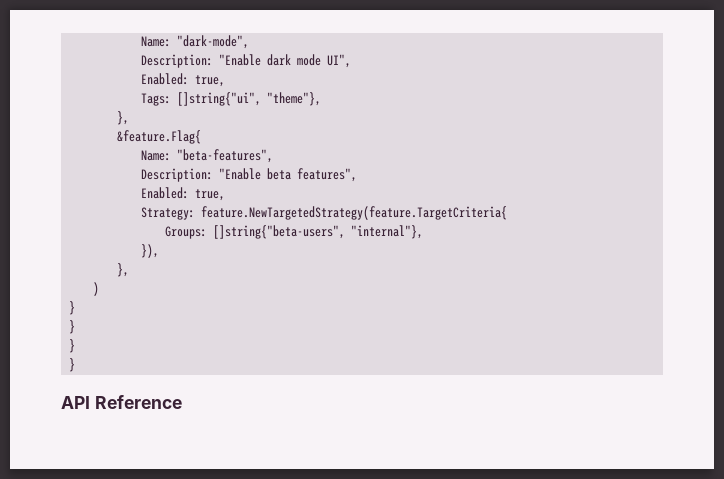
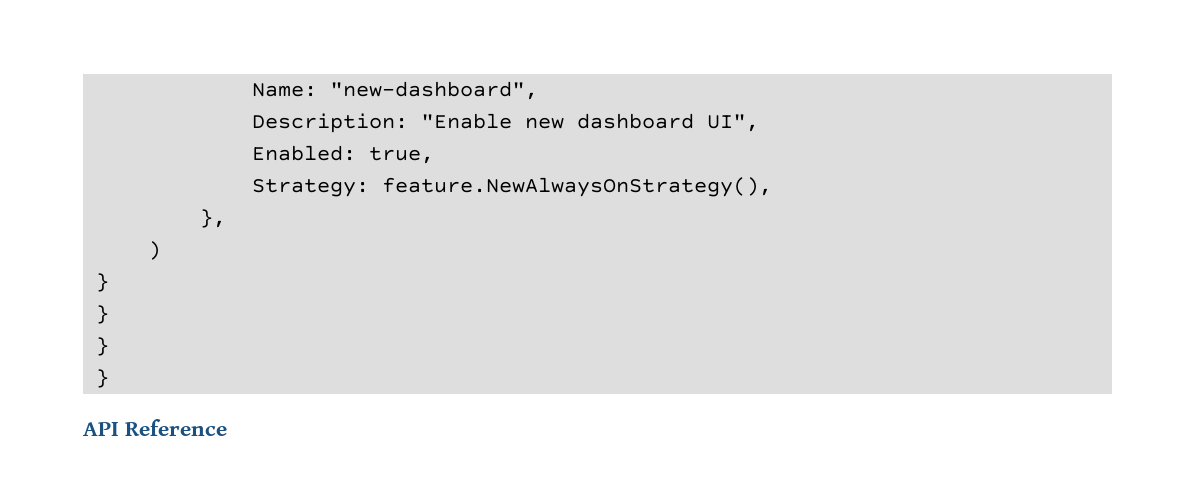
- Name: "dark-mode",
- Description: "Enable dark mode UI",
+ Name: "new-dashboard",
+ Description: "Enable new dashboard UI",
- Tags: []string{"ui", "theme"},
- },
- &feature.Flag{
- Name: "beta-features",
- Description: "Enable beta features",
- Enabled: true,
- Strategy: feature.NewTargetedStrategy(feature.TargetCriteria{
- Groups: []string{"beta-users", "internal"},
- }),
+ Strategy: feature.NewAlwaysOnStrategy(),

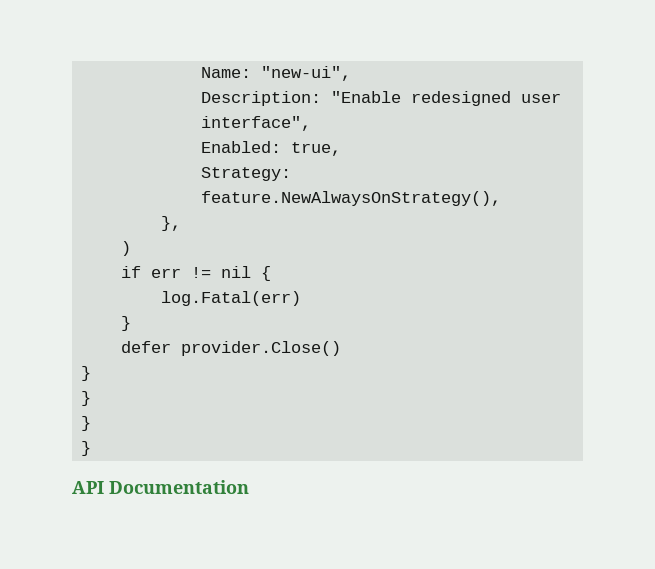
- Name: "new-dashboard",
+ Name: "new-ui",
- Description: "Enable new dashboard UI",
+ Description: "Enable redesigned user interface",
+ if err != nil {
+ log.Fatal(err)
+ }
+ defer provider.Close()
- API Reference
+ API Documentation

